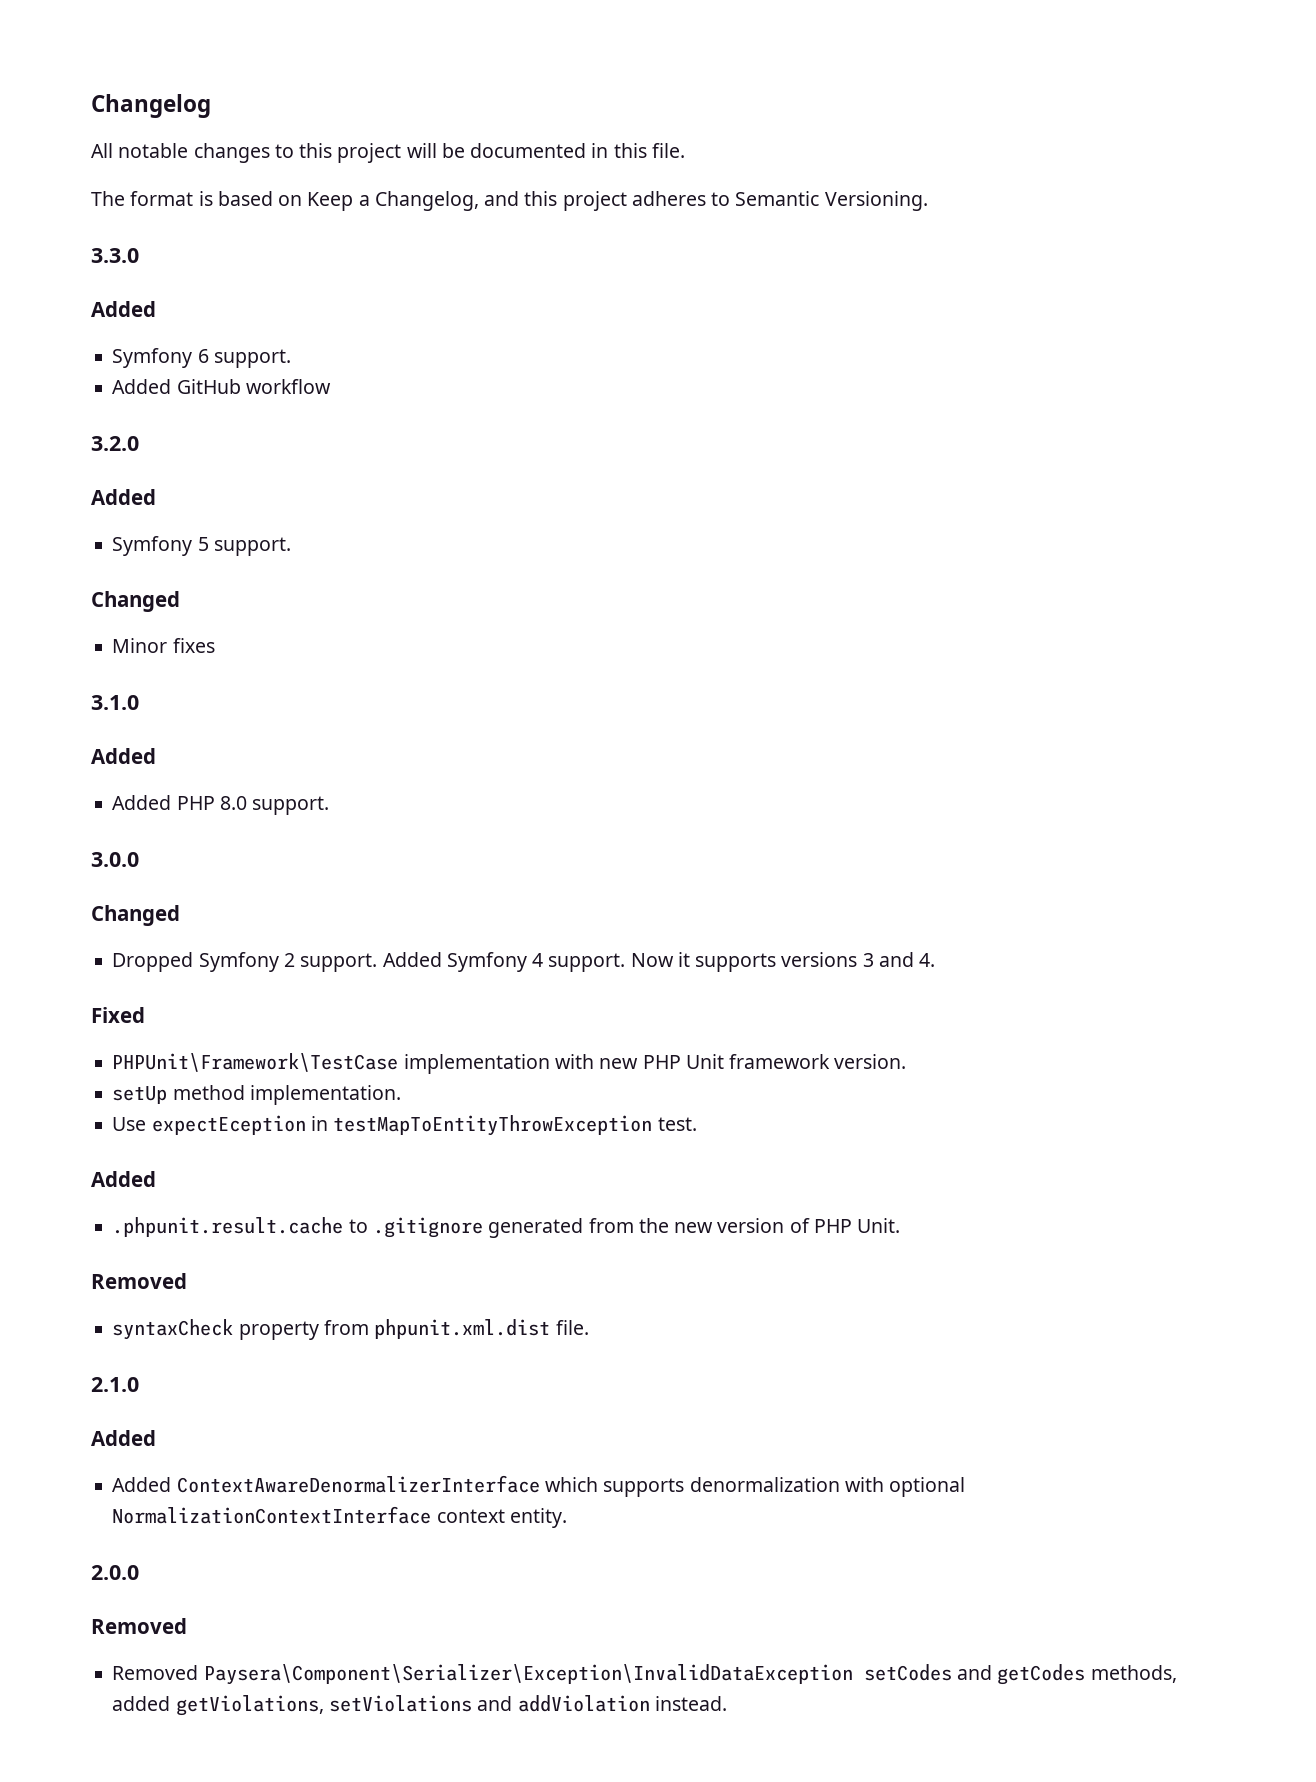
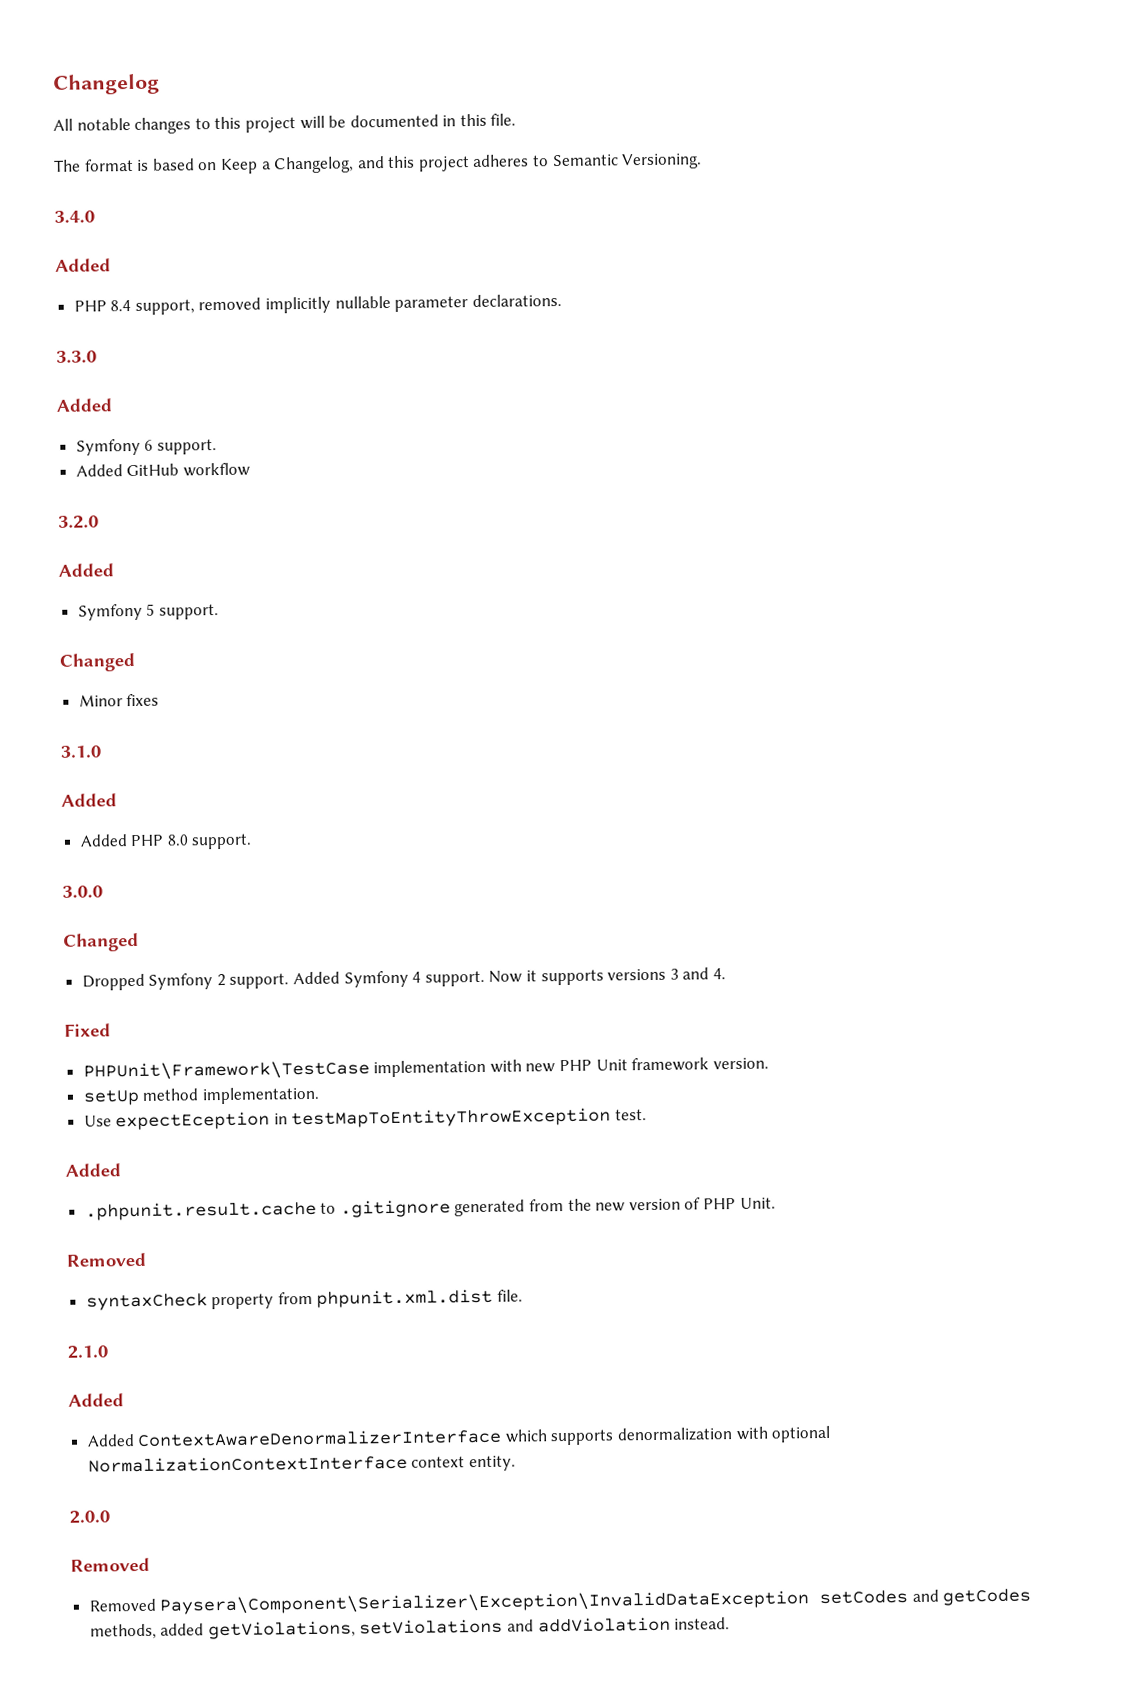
+ 3.4.0
+ Added
+ PHP 8.4 support, removed implicitly nullable parameter declarations.

